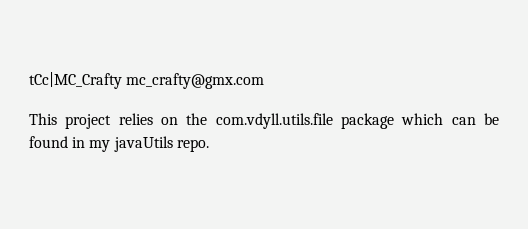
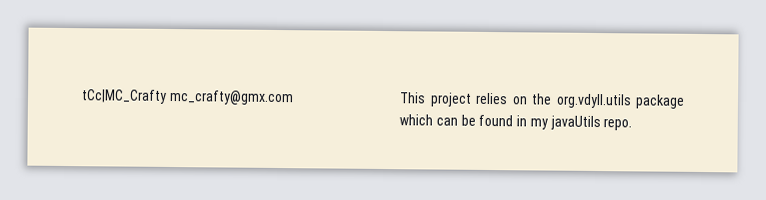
- This project relies on the com.vdyll.utils.file package which can be found in my javaUtils repo.
+ This project relies on the org.vdyll.utils package which can be found in my javaUtils repo.

